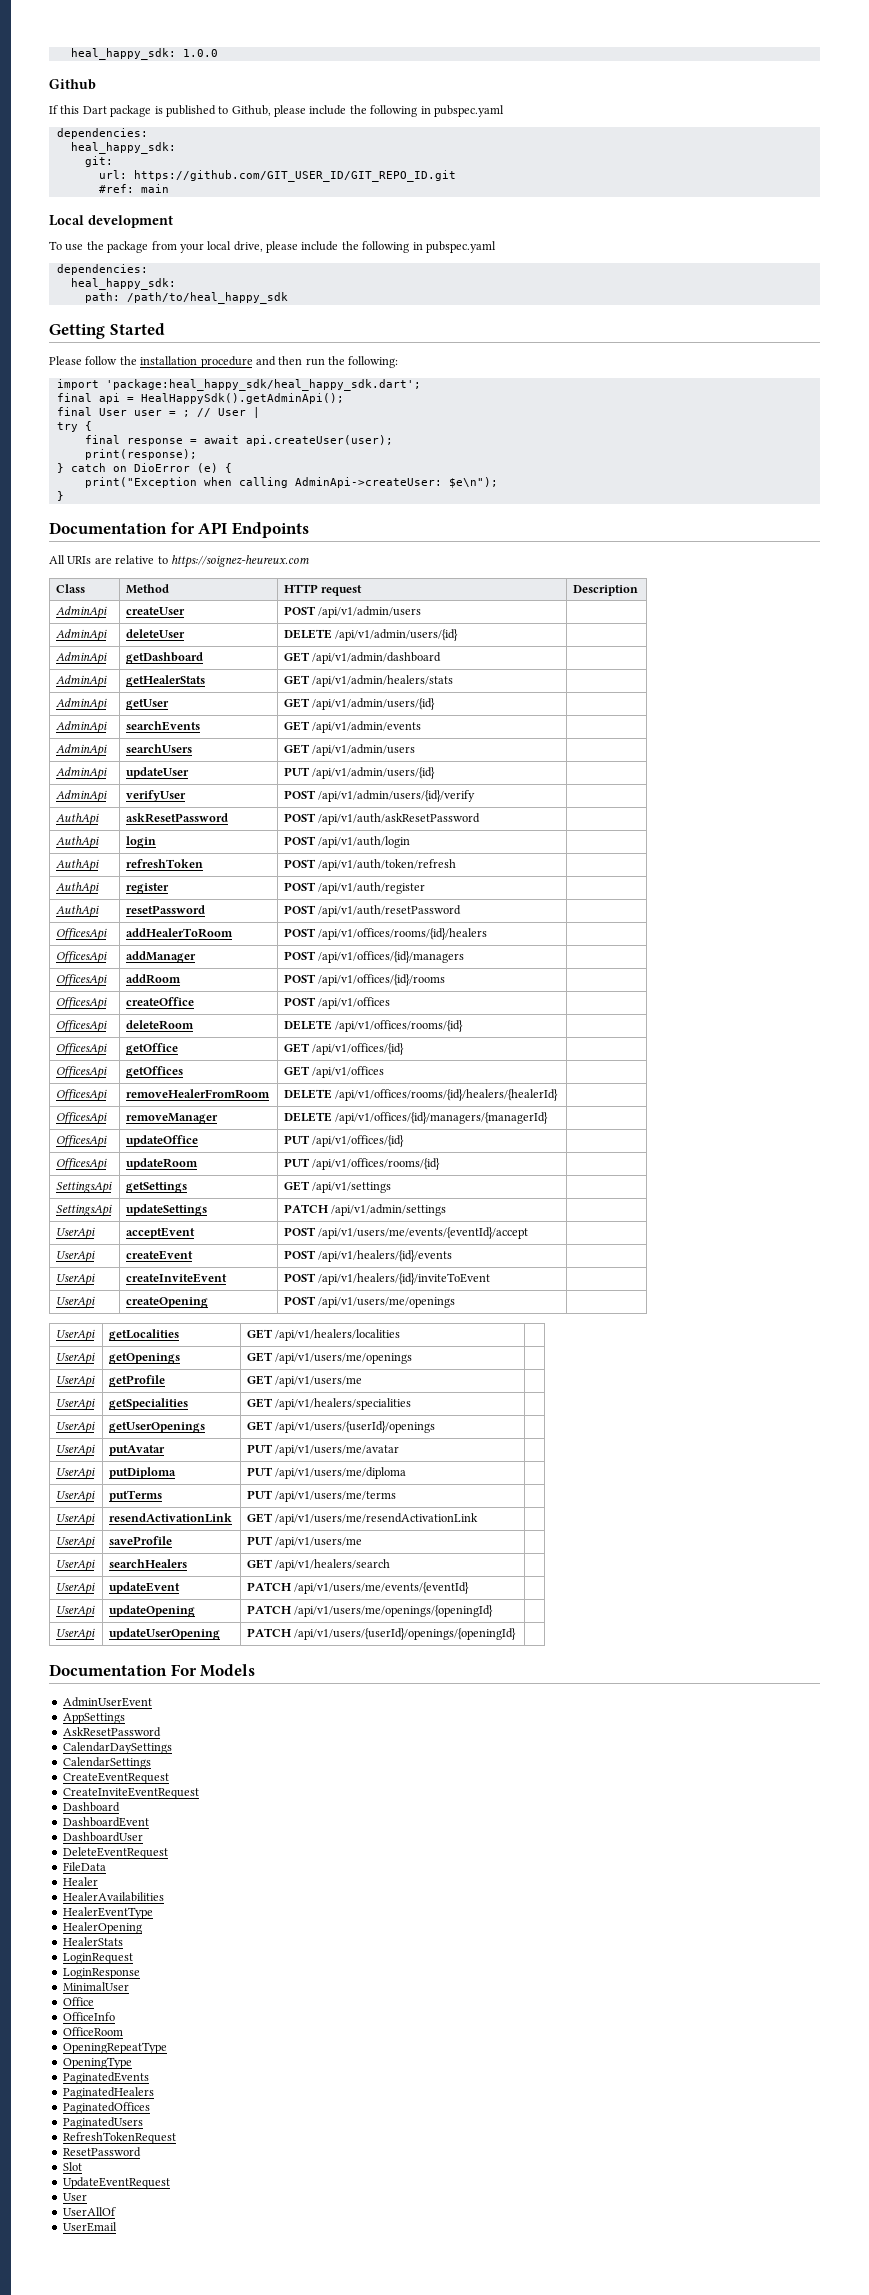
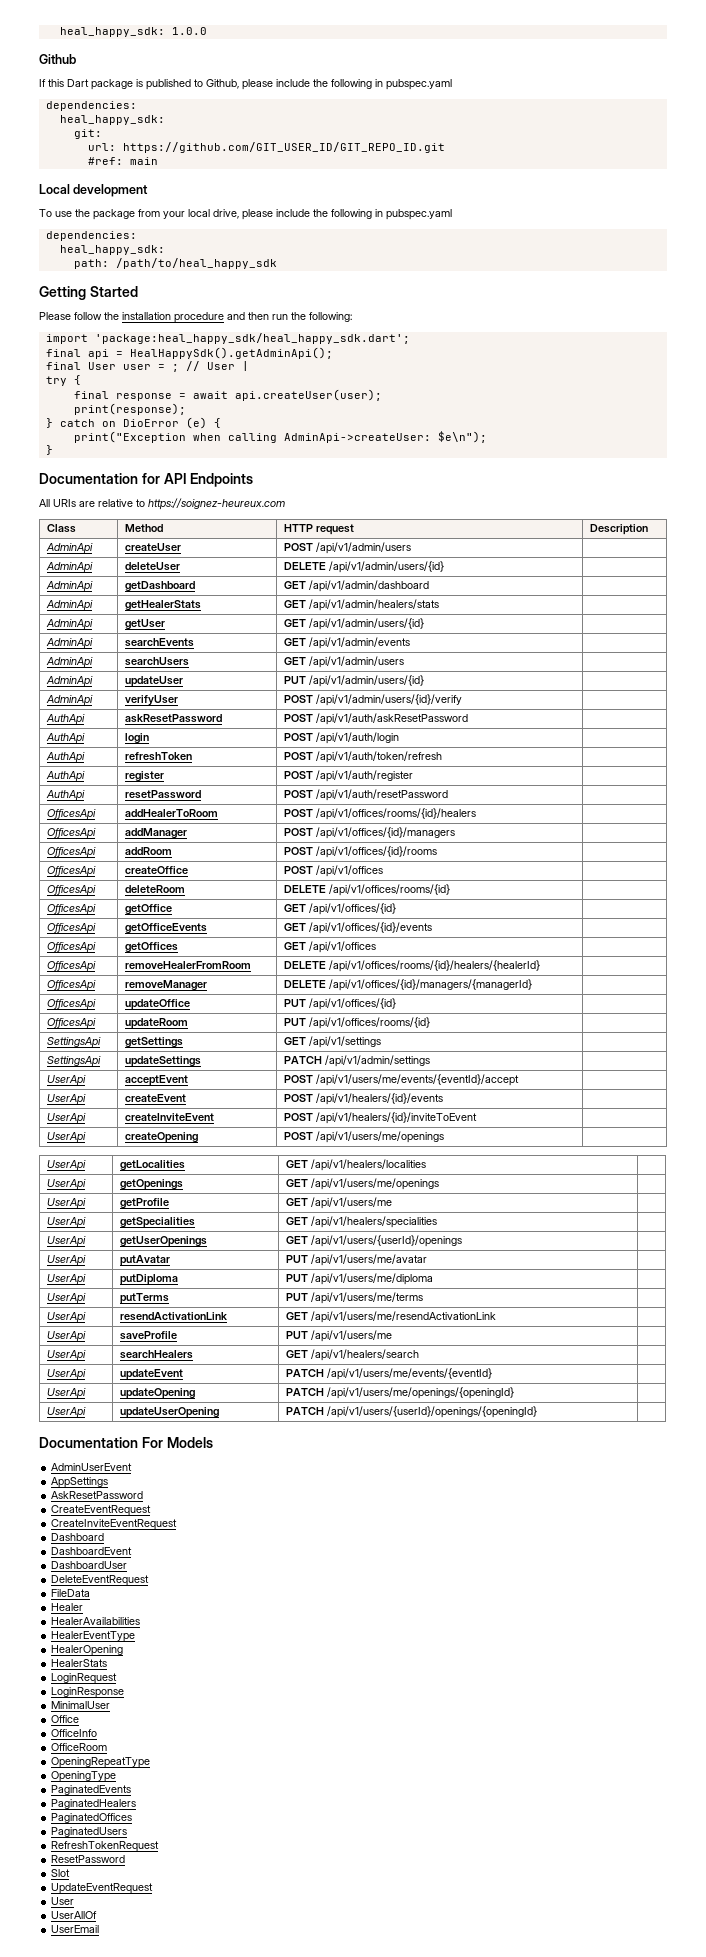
+ OfficesApi | getOfficeEvents | GET /api/v1/offices/{id}/events |
- CalendarDaySettings
- CalendarSettings

